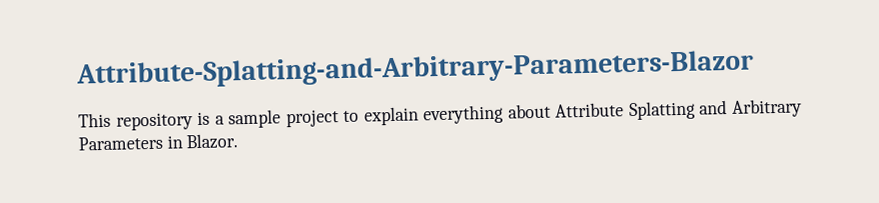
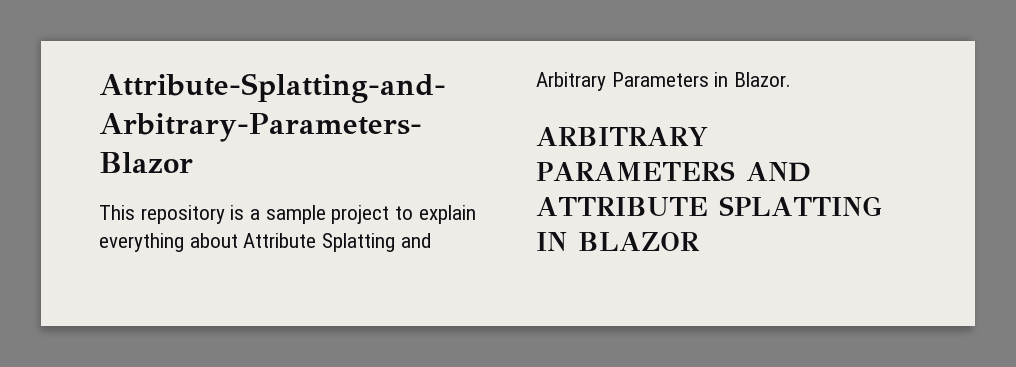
+ ARBITRARY PARAMETERS AND ATTRIBUTE SPLATTING IN BLAZOR

